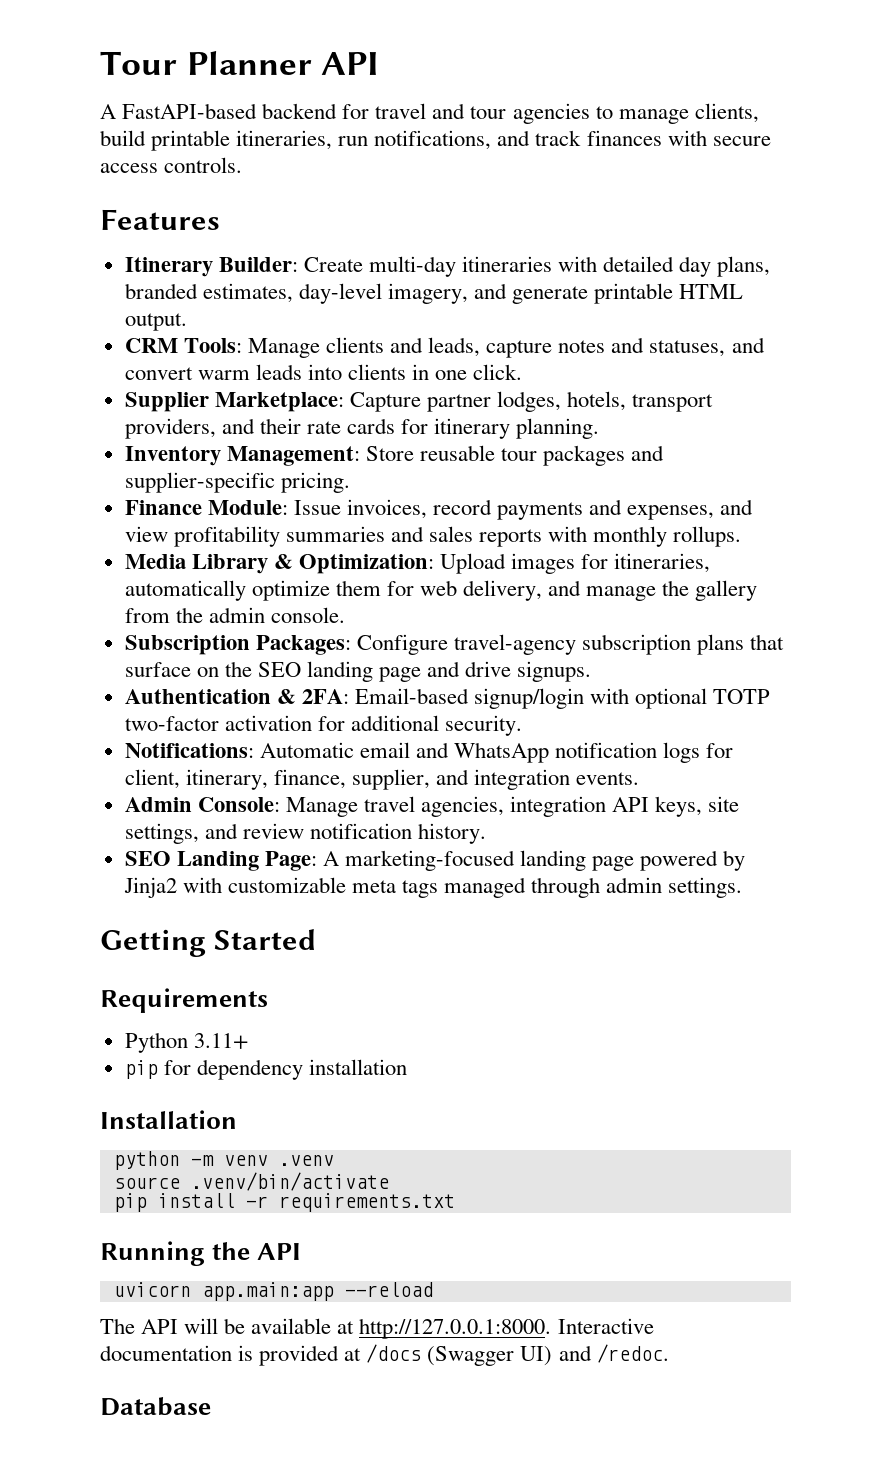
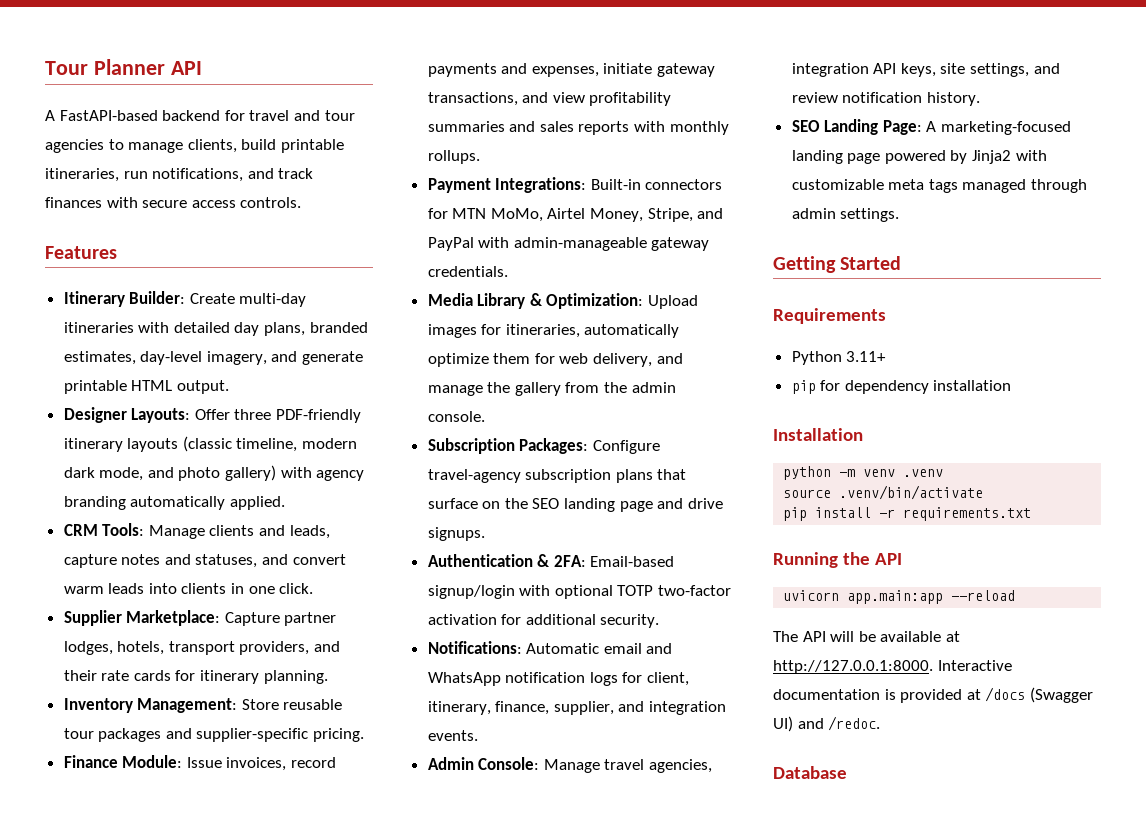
+ Designer Layouts: Offer three PDF-friendly itinerary layouts (classic timeline, modern dark mode, and photo gallery) with agency branding automatically applied.
- Finance Module: Issue invoices, record payments and expenses, and view profitability summaries and sales reports with monthly rollups.
+ Finance Module: Issue invoices, record payments and expenses, initiate gateway transactions, and view profitability summaries and sales reports with monthly rollups.
+ Payment Integrations: Built-in connectors for MTN MoMo, Airtel Money, Stripe, and PayPal with admin-manageable gateway credentials.

